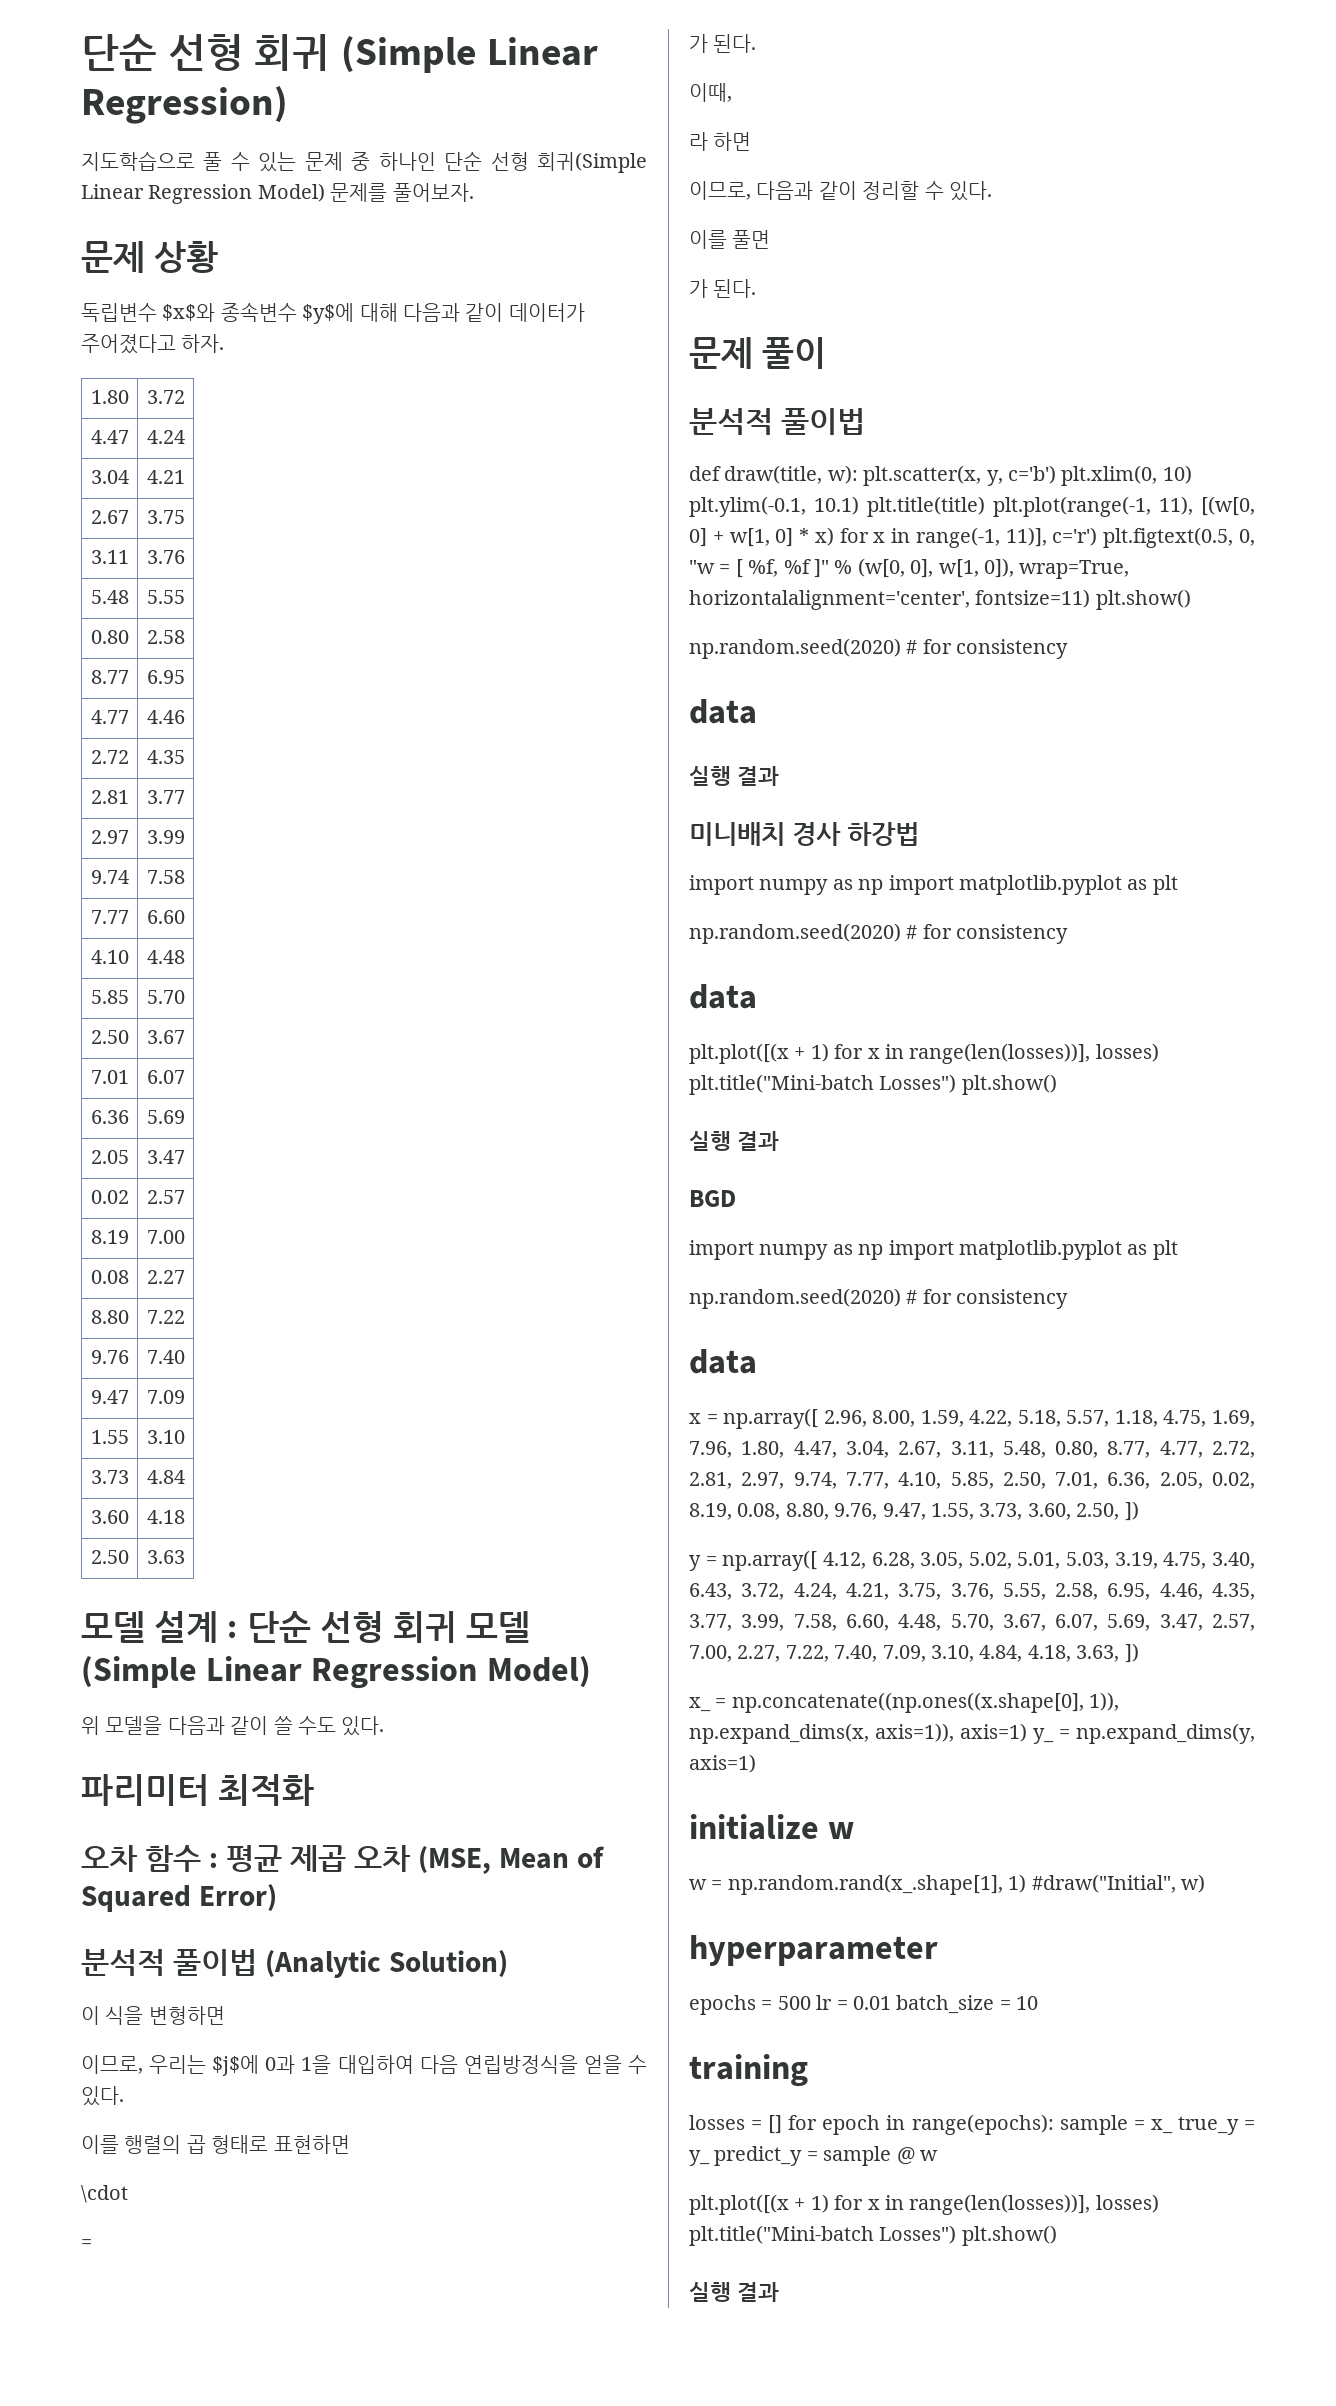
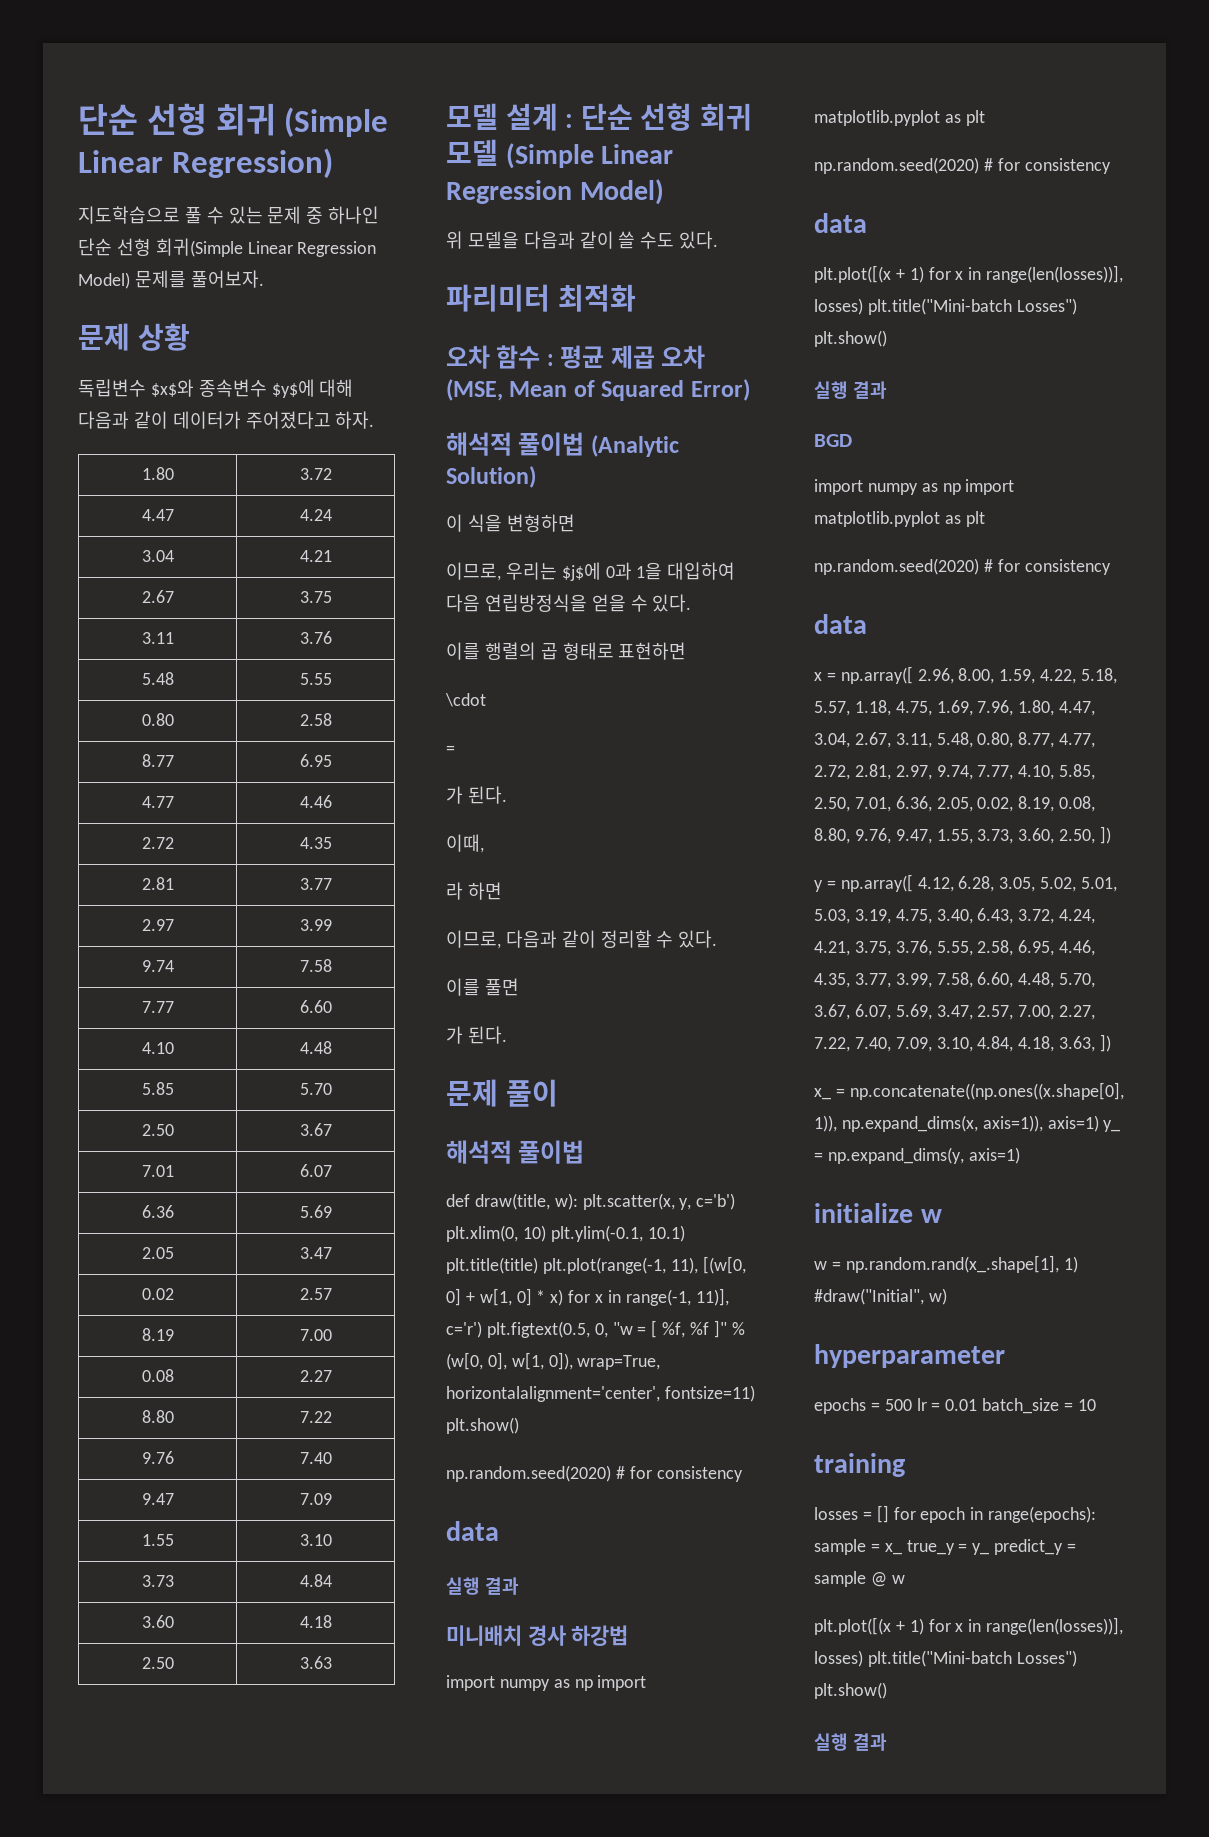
- 분석적 풀이법 (Analytic Solution)
+ 해석적 풀이법 (Analytic Solution)
  문제 풀이
- 분석적 풀이법
+ 해석적 풀이법

